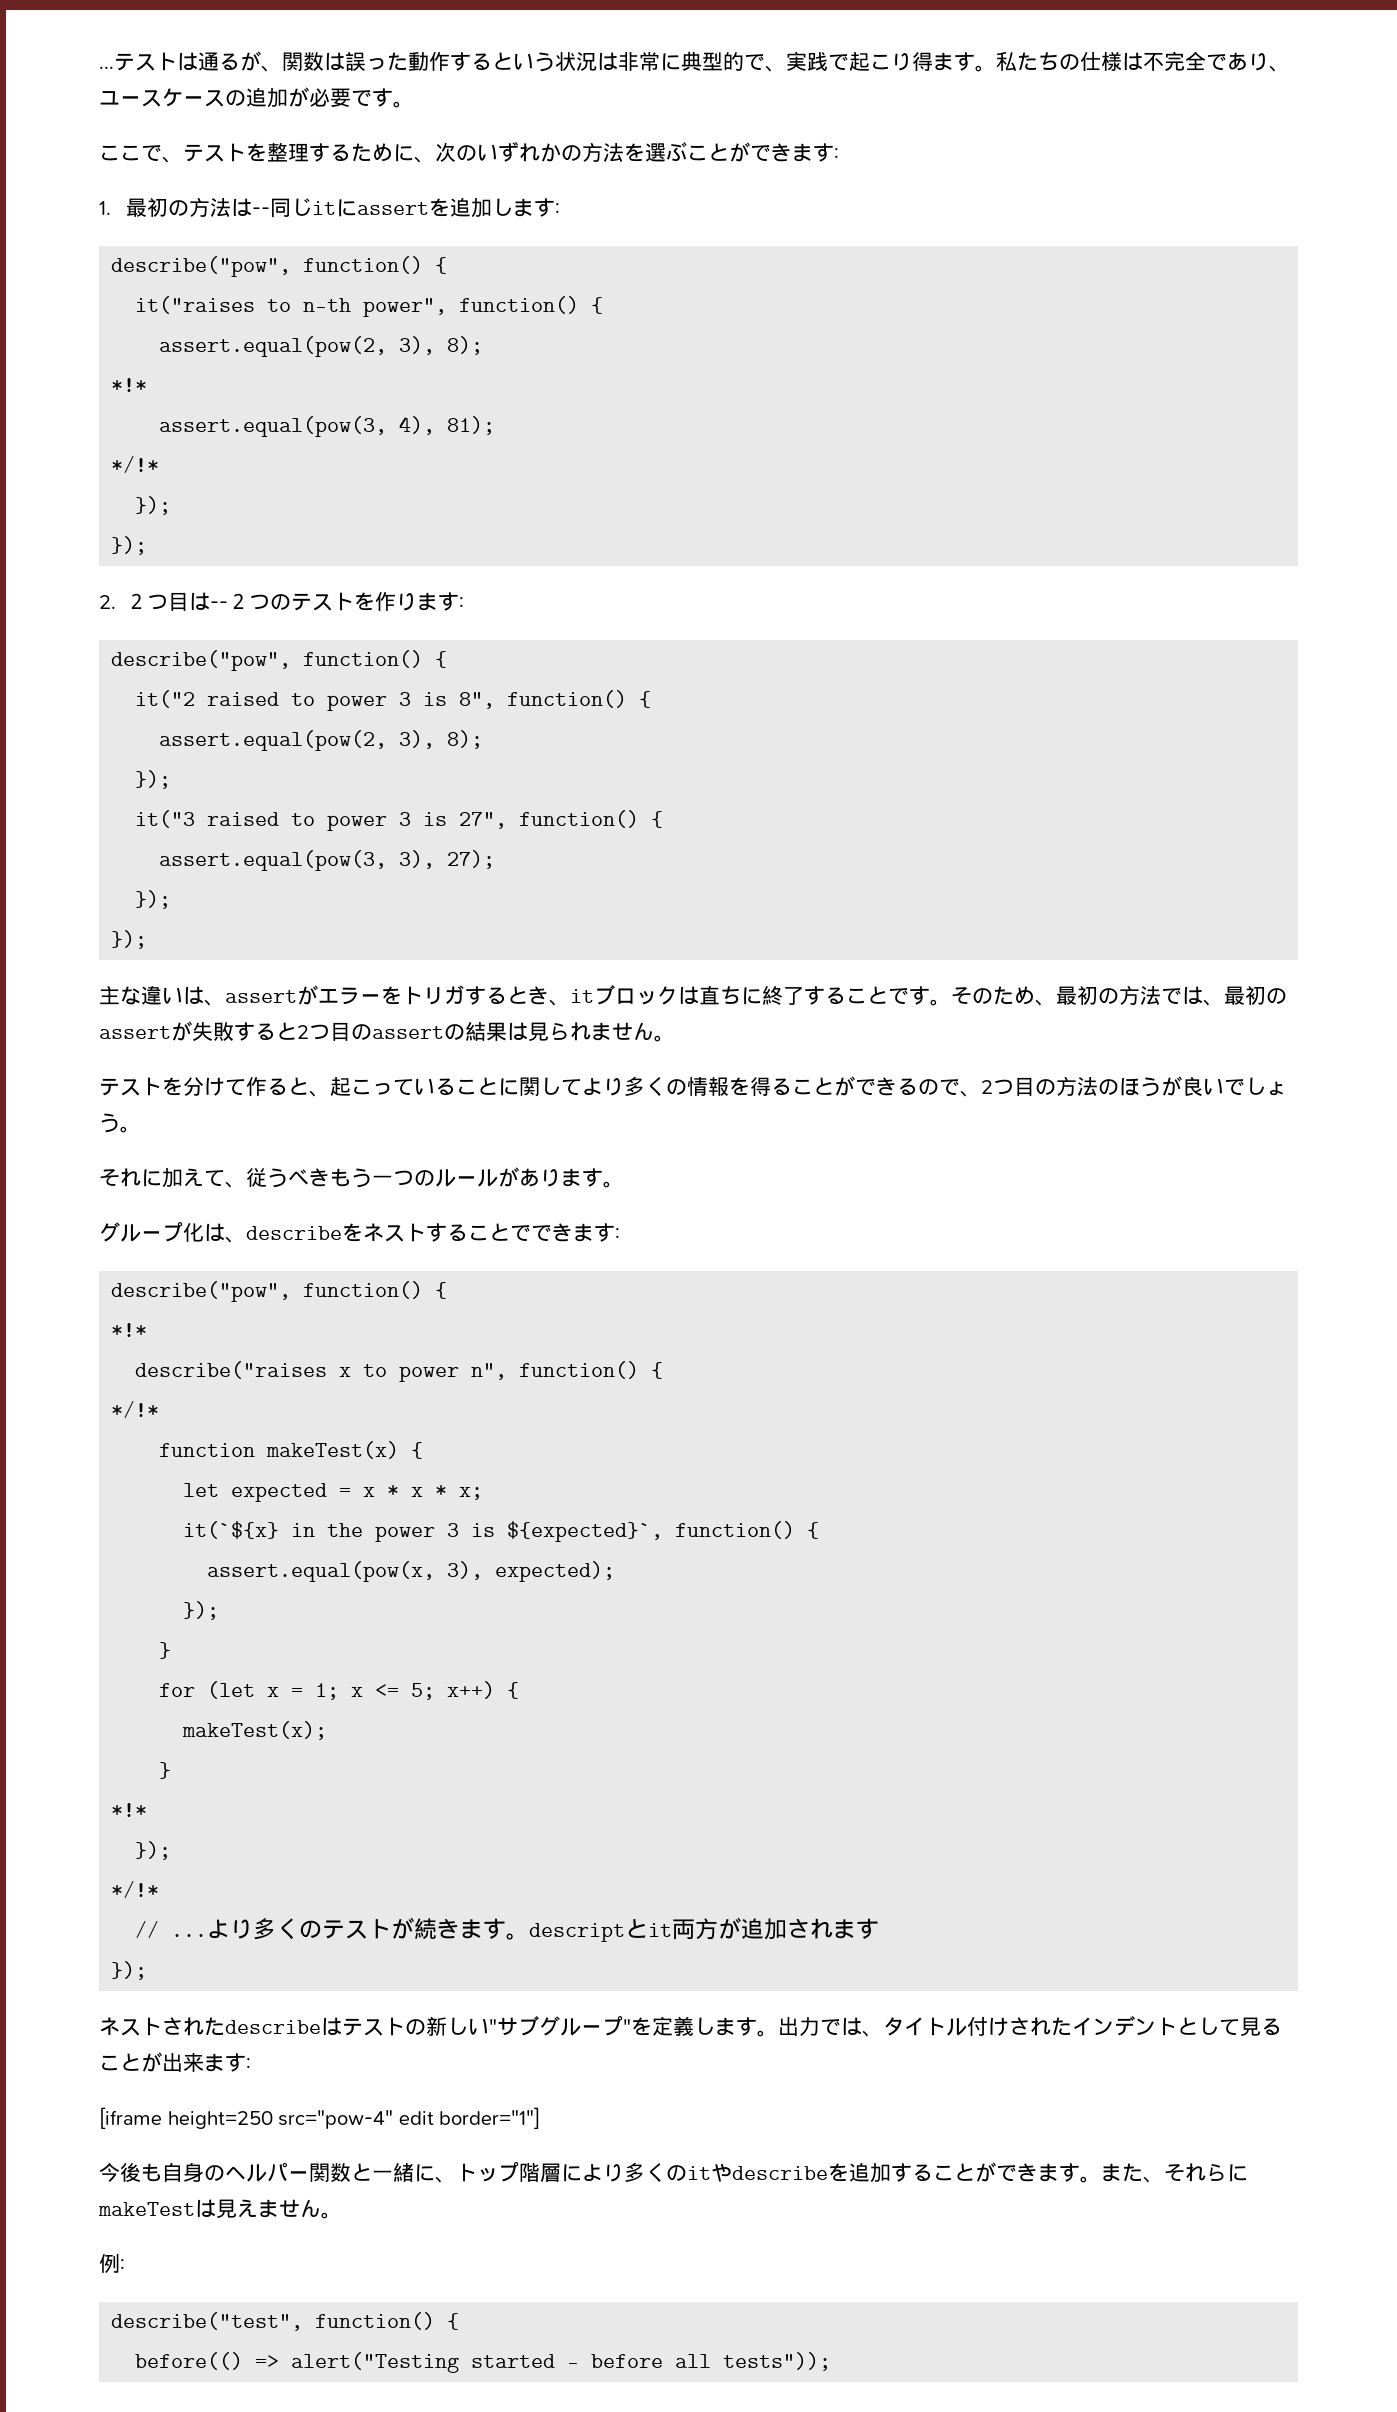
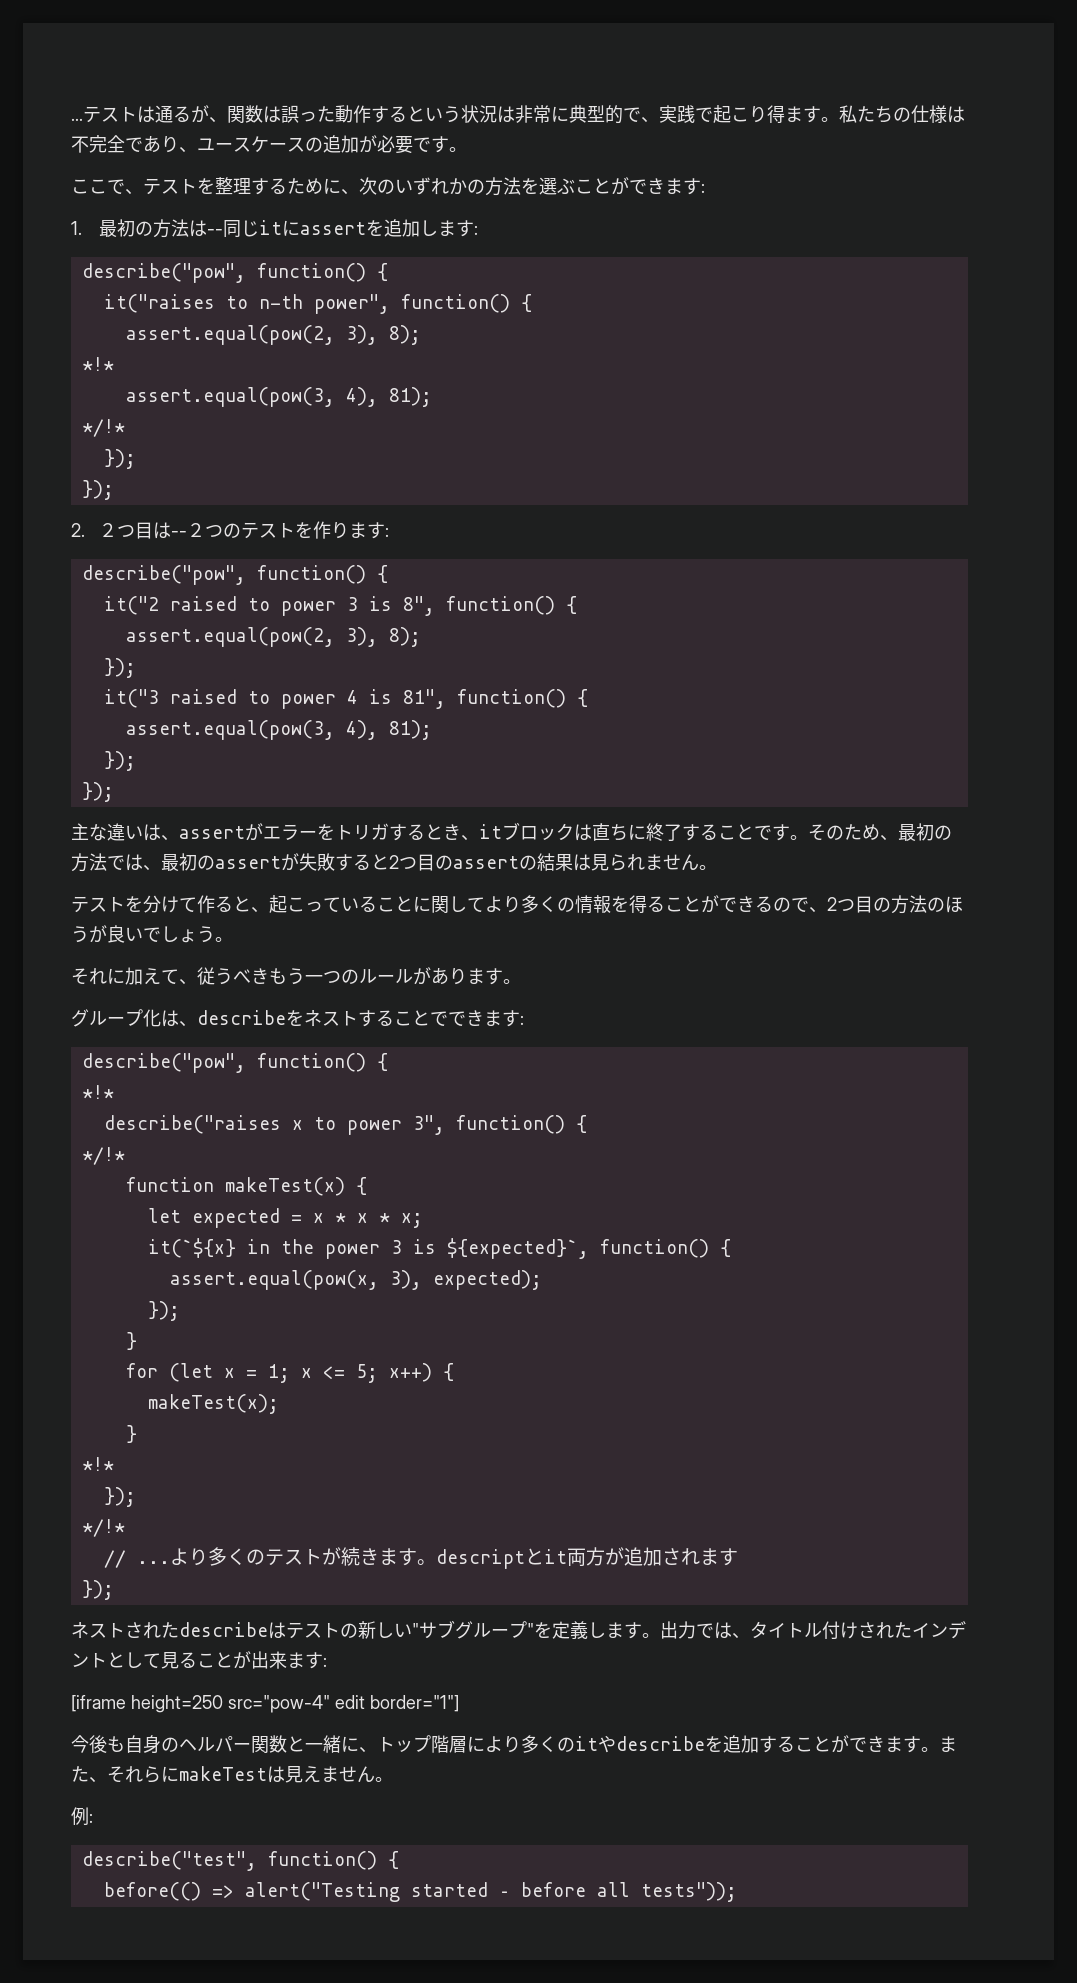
- it("3 raised to power 3 is 27", function() {
- assert.equal(pow(3, 3), 27);
+ it("3 raised to power 4 is 81", function() {
+ assert.equal(pow(3, 4), 81);
- describe("raises x to power n", function() {
+ describe("raises x to power 3", function() {

